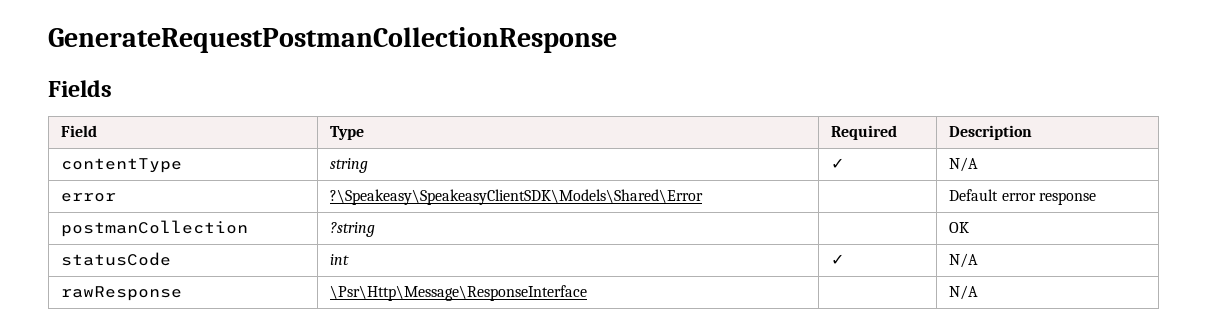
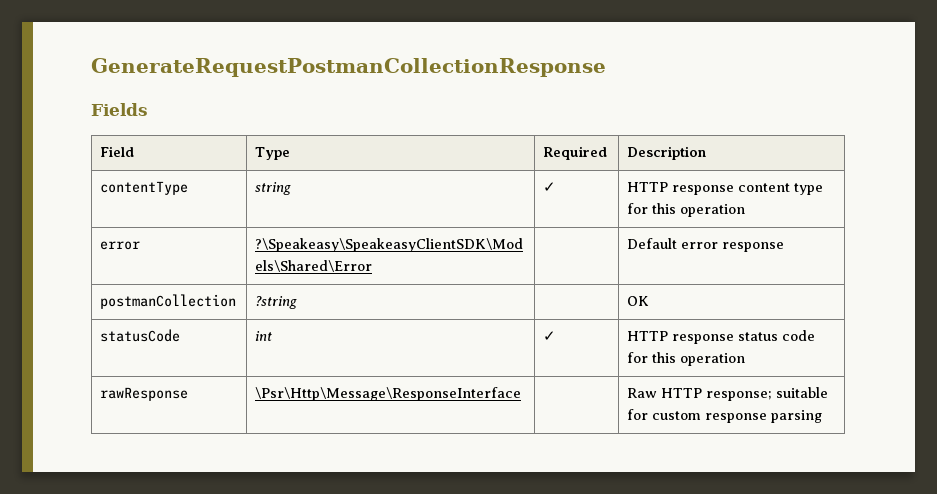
- contentType | string | ✓ | N/A
+ contentType | string | ✓ | HTTP response content type for this operation
- statusCode | int | ✓ | N/A
- rawResponse | \Psr\Http\Message\ResponseInterface | | N/A
+ statusCode | int | ✓ | HTTP response status code for this operation
+ rawResponse | \Psr\Http\Message\ResponseInterface | | Raw HTTP response; suitable for custom response parsing

